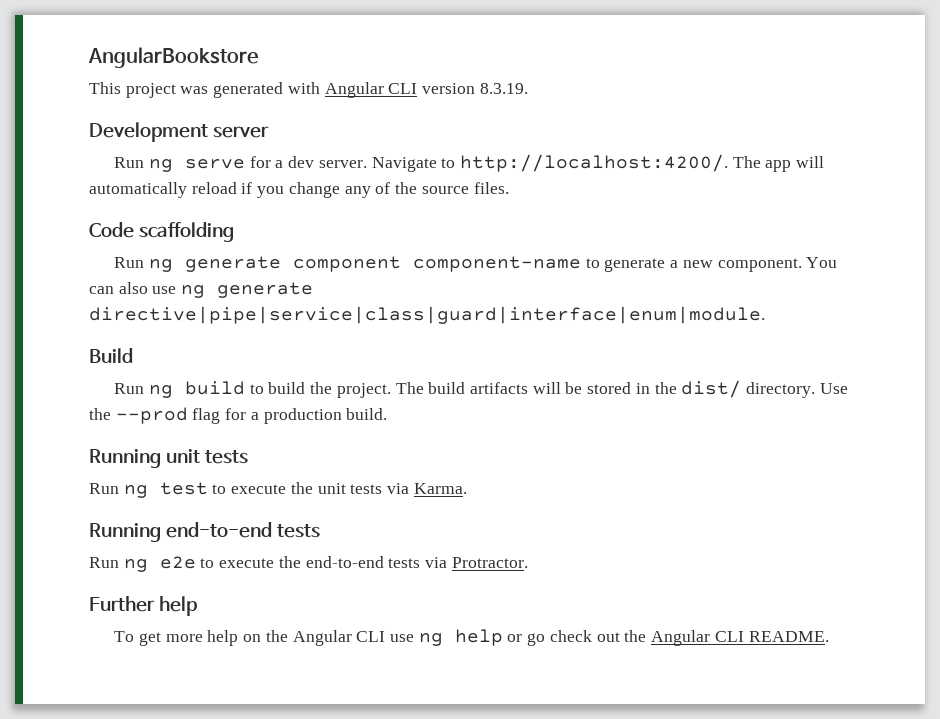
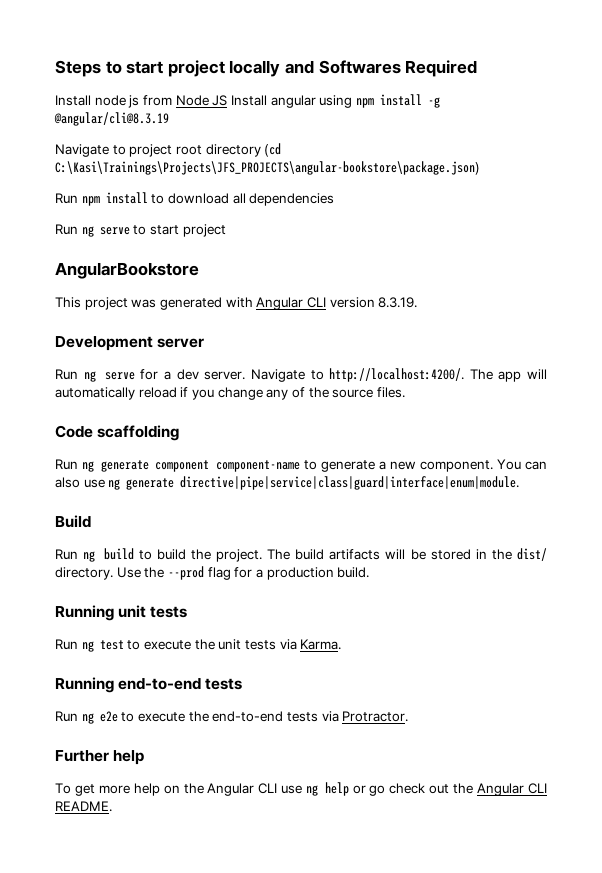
+ Steps to start project locally and Softwares Required
+ Install node js from Node JS Install angular using npm install -g @angular/cli@8.3.19
+ Navigate to project root directory (cd C:\Kasi\Trainings\Projects\JFS_PROJECTS\angular-bookstore\package.json)
+ Run npm install to download all dependencies
+ Run ng serve to start project

